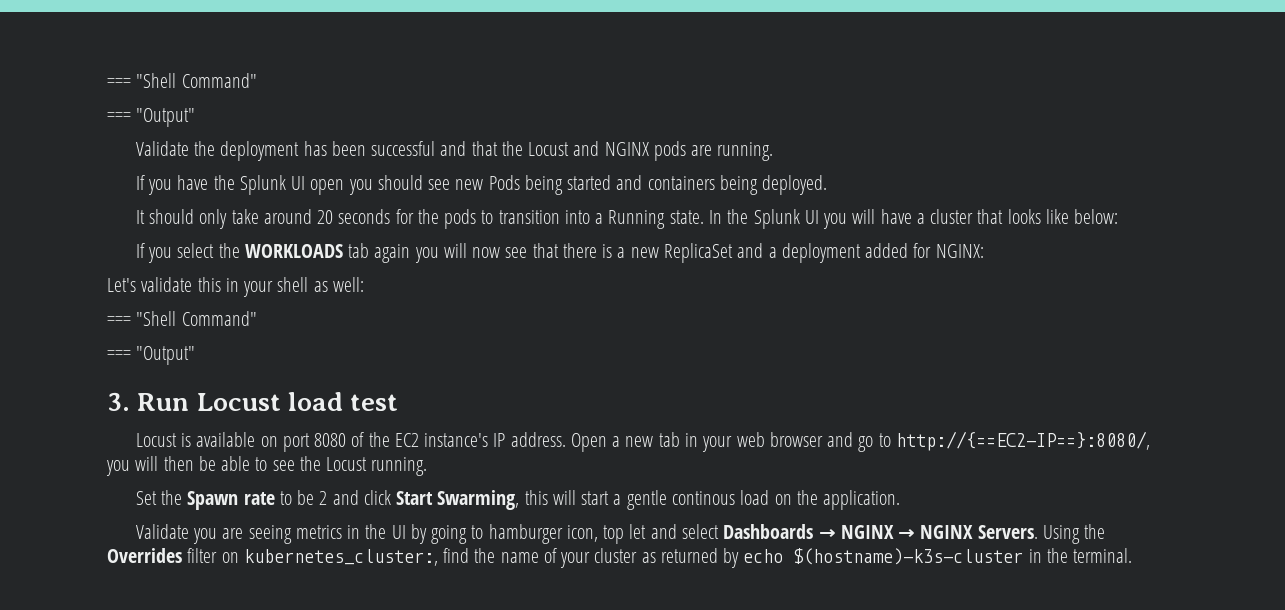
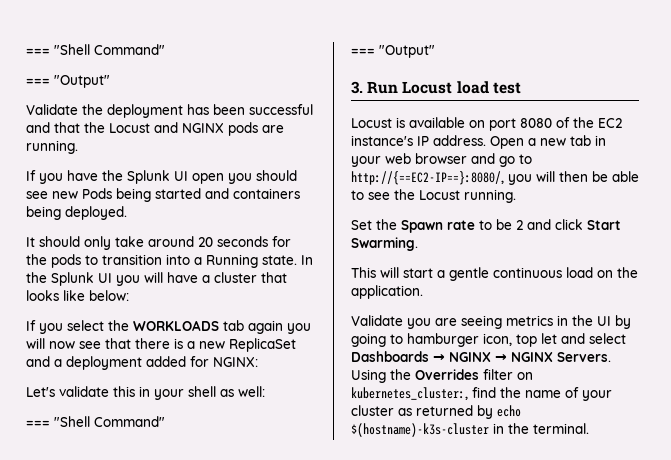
- Set the Spawn rate to be 2 and click Start Swarming, this will start a gentle continous load on the application.
+ Set the Spawn rate to be 2 and click Start Swarming.
+ This will start a gentle continuous load on the application.

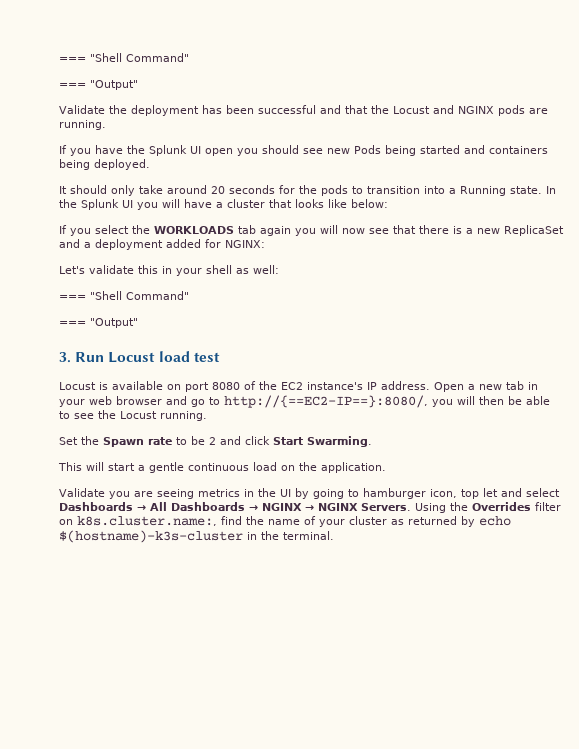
- Validate you are seeing metrics in the UI by going to hamburger icon, top let and select Dashboards → NGINX → NGINX Servers.
+ Validate you are seeing metrics in the UI by going to hamburger icon, top let and select Dashboards → All Dashboards → NGINX → NGINX Servers.
- Using the Overrides filter on kubernetes_cluster:, find the name of your cluster as returned by echo $(hostname)-k3s-cluster in the terminal.
+ Using the Overrides filter on k8s.cluster.name:, find the name of your cluster as returned by echo $(hostname)-k3s-cluster in the terminal.

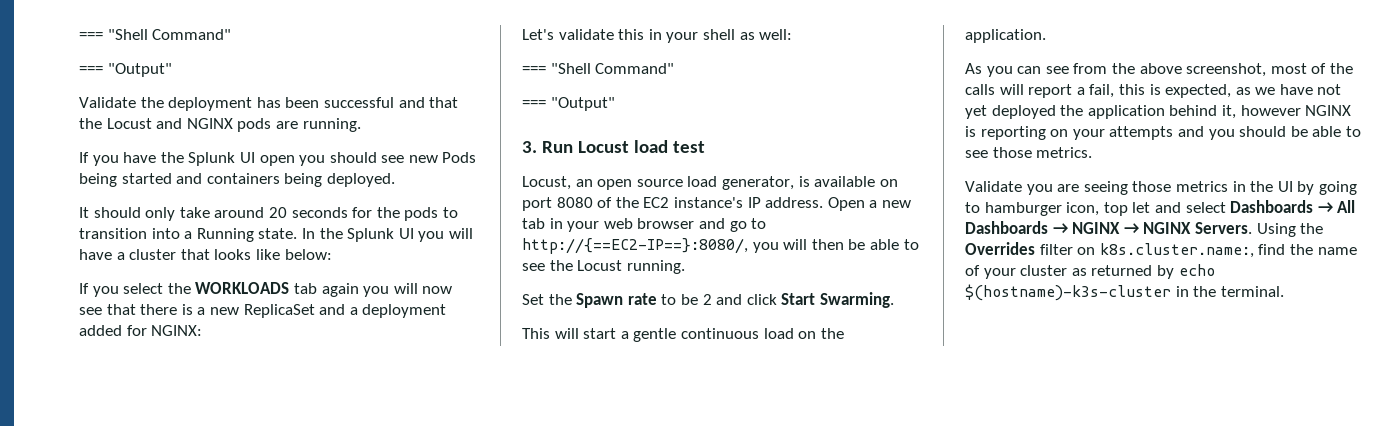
- Locust is available on port 8080 of the EC2 instance's IP address.
+ Locust, an open source load generator, is available on port 8080 of the EC2 instance's IP address.
+ As you can see from the above screenshot, most of the calls will report a fail, this is expected, as we have not yet deployed the application behind it, however NGINX is reporting on your attempts and you should be able to see those metrics.
- Validate you are seeing metrics in the UI by going to hamburger icon, top let and select Dashboards → All Dashboards → NGINX → NGINX Servers.
+ Validate you are seeing those metrics in the UI by going to hamburger icon, top let and select Dashboards → All Dashboards → NGINX → NGINX Servers.

